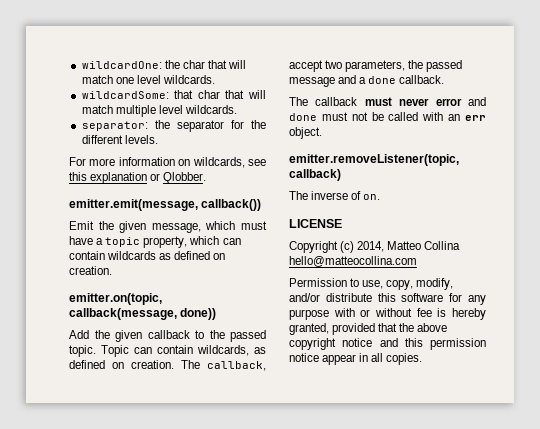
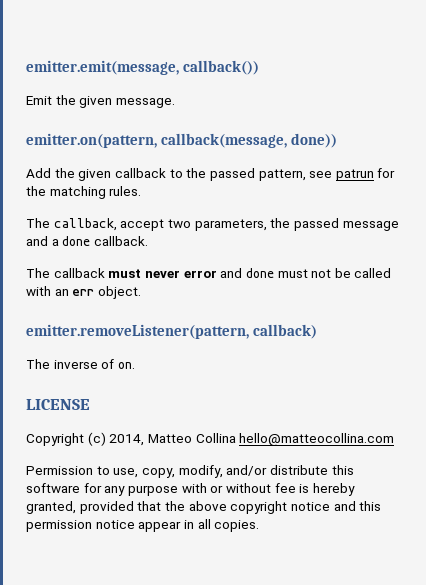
- wildcardOne: the char that will match one level wildcards.
- wildcardSome: that char that will match multiple level wildcards.
- separator: the separator for the different levels.
- For more information on wildcards, see this explanation or Qlobber.
- Emit the given message, which must have a topic property, which can contain wildcards as defined on creation.
- emitter.on(topic, callback(message, done))
+ Emit the given message.
+ emitter.on(pattern, callback(message, done))
- Add the given callback to the passed topic. Topic can contain wildcards, as defined on creation. The callback, accept two parameters, the passed message and a done callback.
+ Add the given callback to the passed pattern, see patrun for the matching rules.
+ The callback, accept two parameters, the passed message and a done callback.
- emitter.removeListener(topic, callback)
+ emitter.removeListener(pattern, callback)

